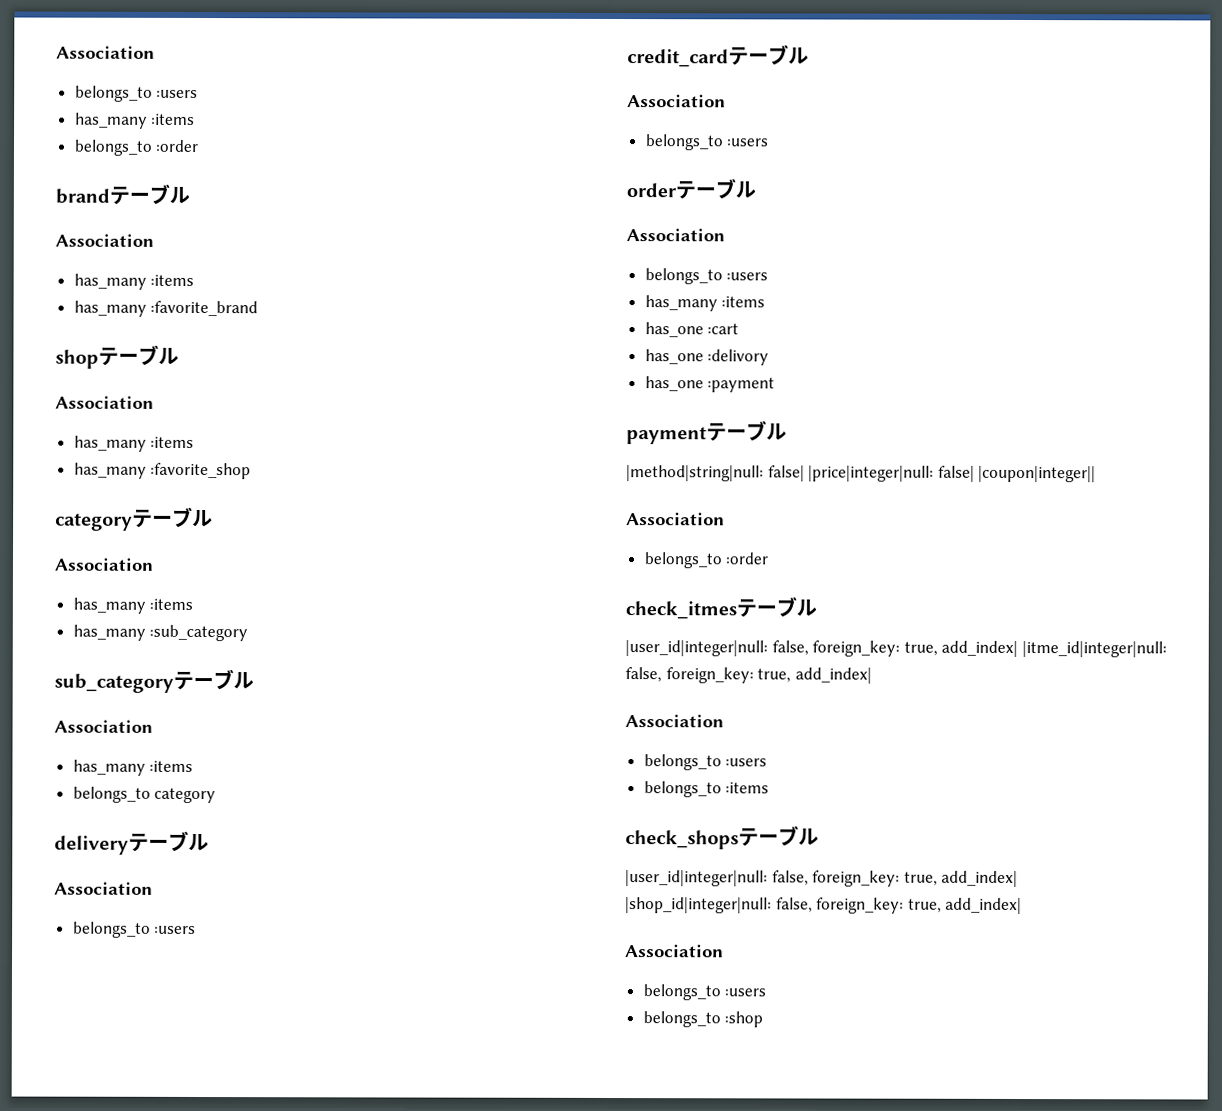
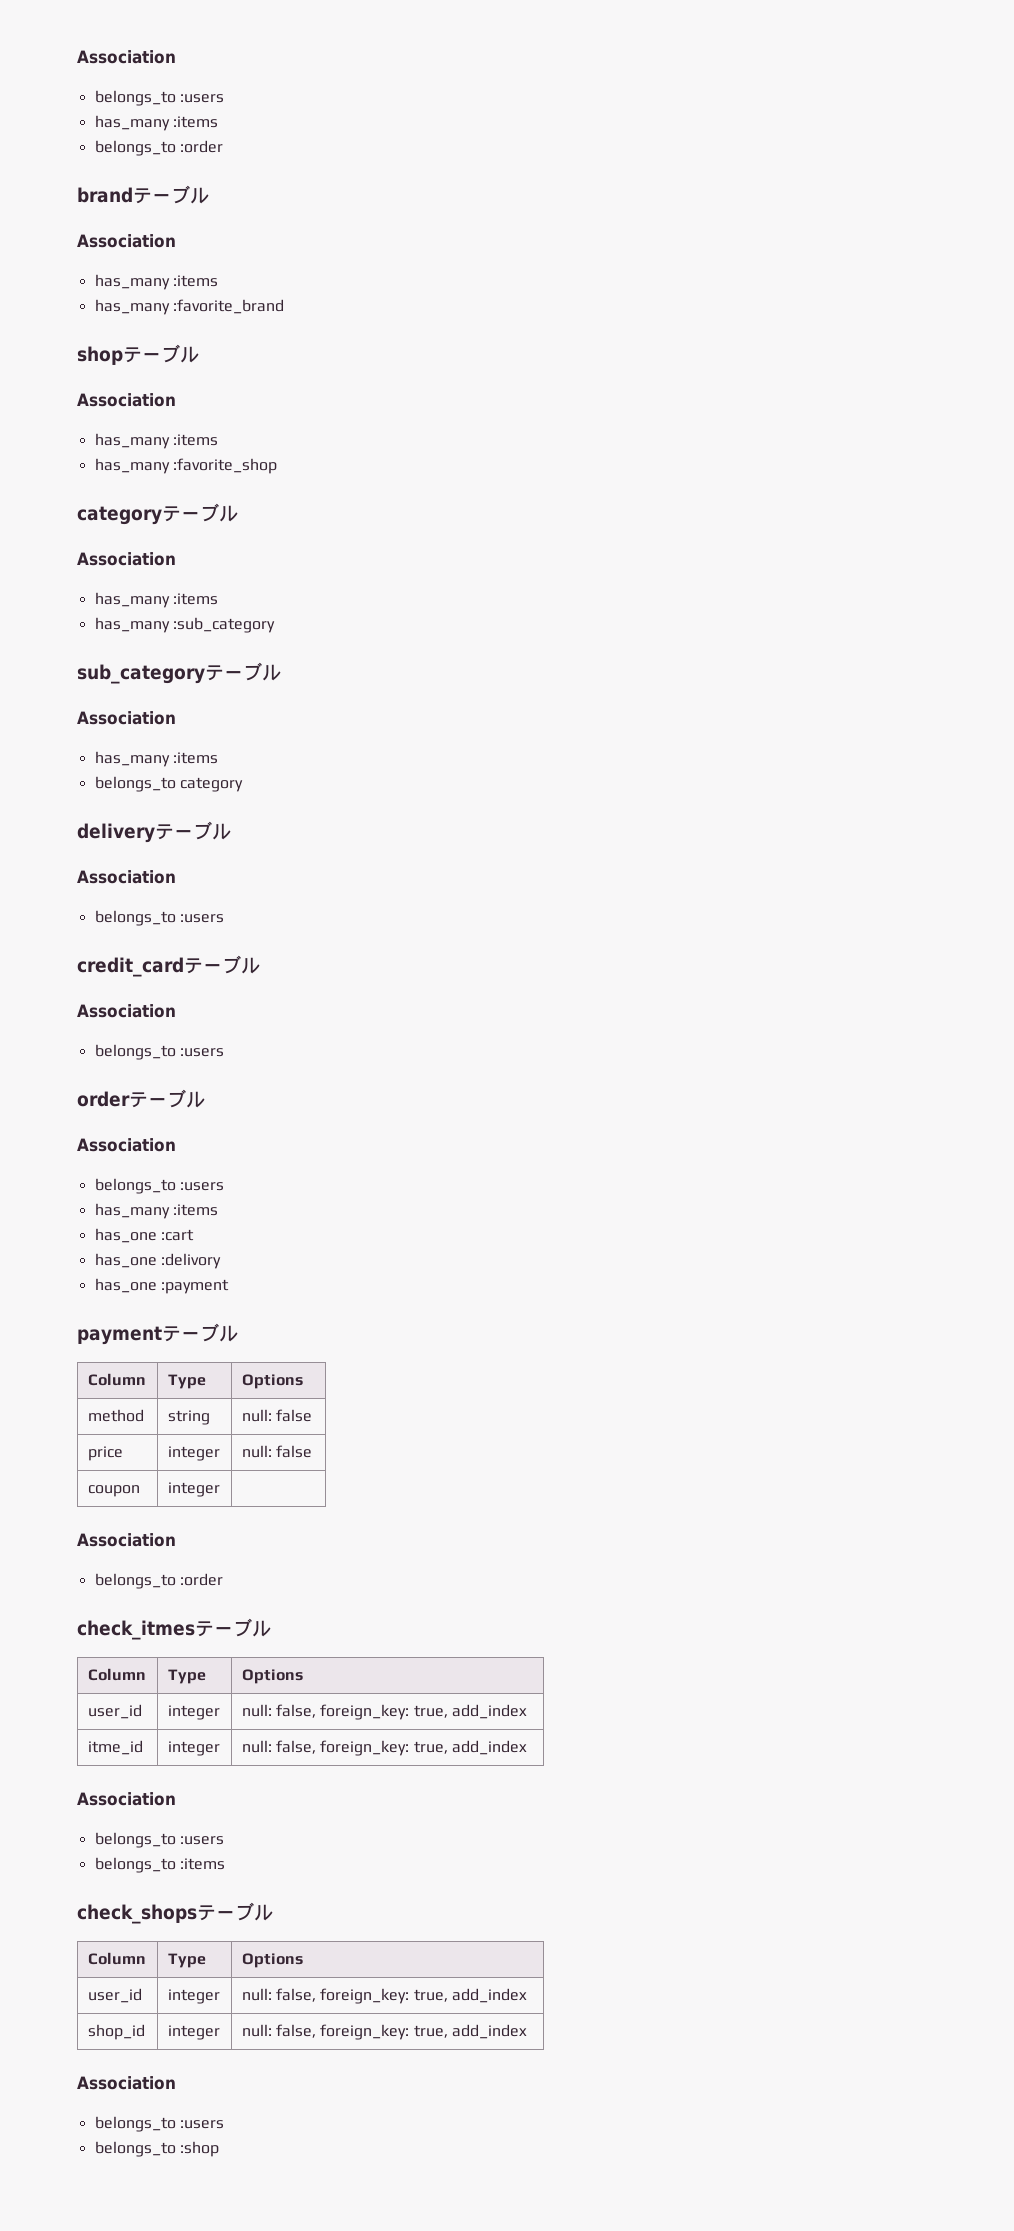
  paymentテーブル
- |method|string|null: false| |price|integer|null: false| |coupon|integer||
+ Column | Type | Options
+ method | string | null: false
+ price | integer | null: false
+ coupon | integer |
  check_itmesテーブル
- |user_id|integer|null: false, foreign_key: true, add_index| |itme_id|integer|null: false, foreign_key: true, add_index|
+ Column | Type | Options
+ user_id | integer | null: false, foreign_key: true, add_index
+ itme_id | integer | null: false, foreign_key: true, add_index
  check_shopsテーブル
- |user_id|integer|null: false, foreign_key: true, add_index| |shop_id|integer|null: false, foreign_key: true, add_index|
+ Column | Type | Options
+ user_id | integer | null: false, foreign_key: true, add_index
+ shop_id | integer | null: false, foreign_key: true, add_index

